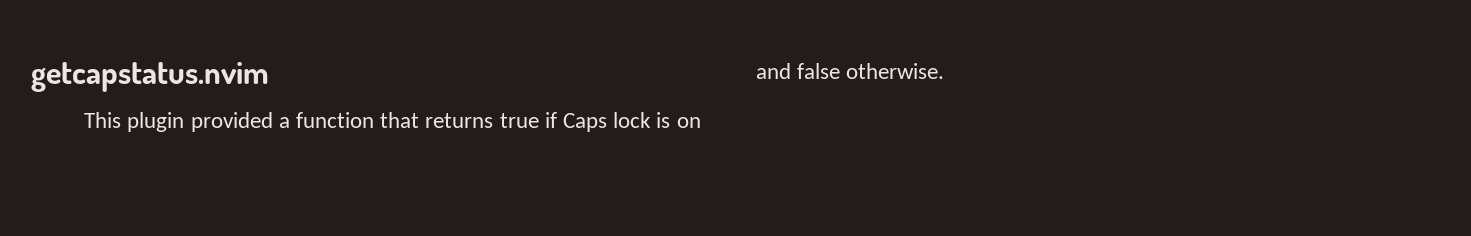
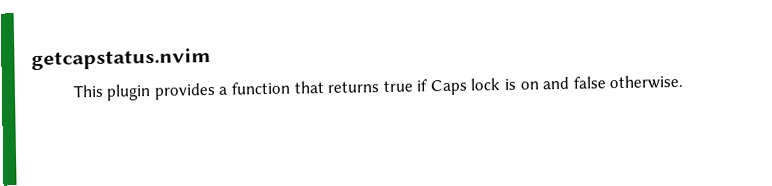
- This plugin provided a function that returns true if Caps lock is on and false otherwise.
+ This plugin provides a function that returns true if Caps lock is on and false otherwise.

